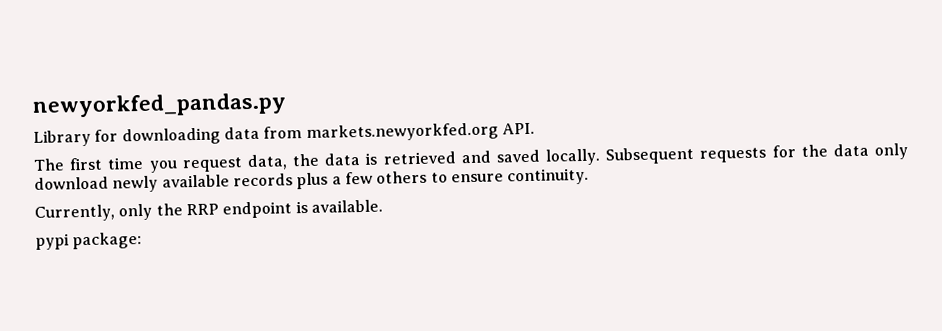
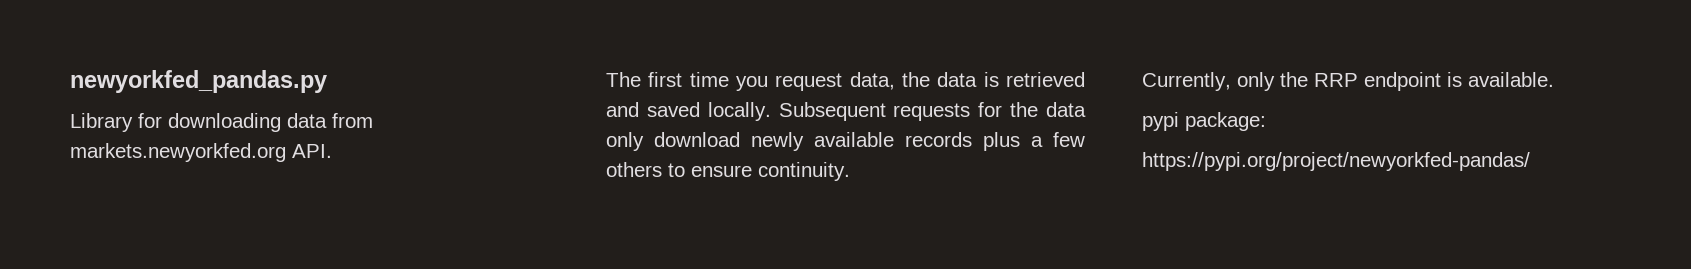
+ https://pypi.org/project/newyorkfed-pandas/

